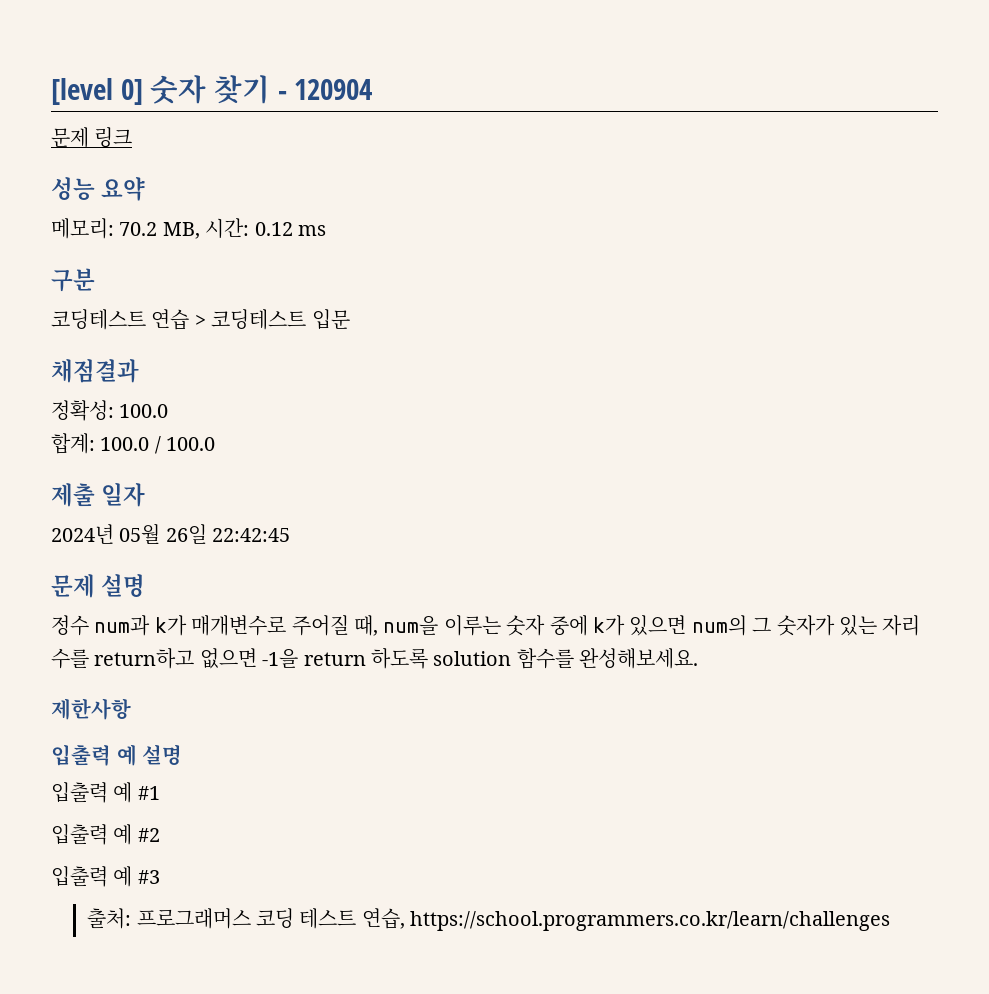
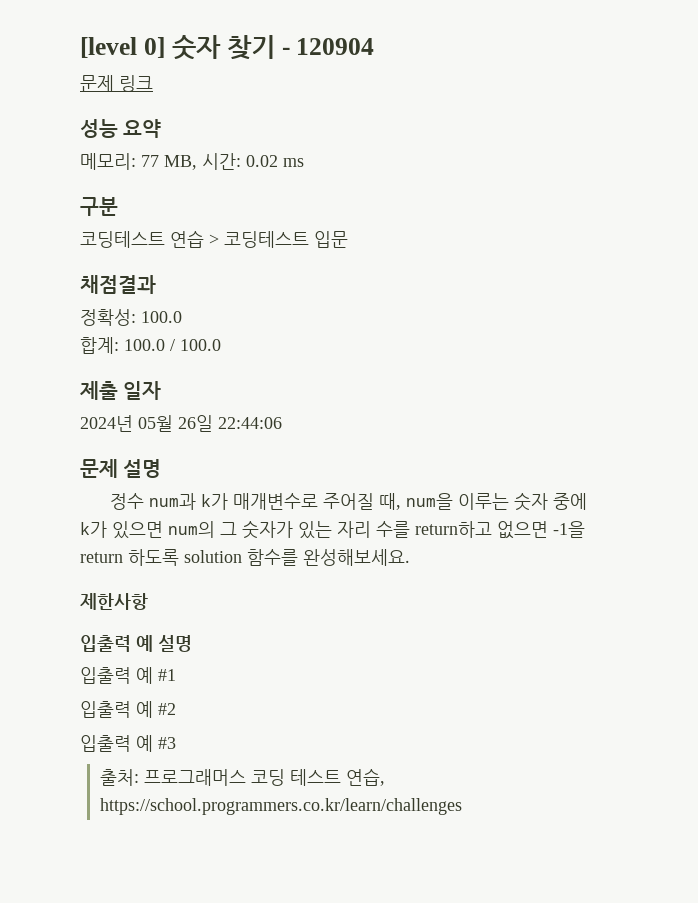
- 메모리: 70.2 MB, 시간: 0.12 ms
+ 메모리: 77 MB, 시간: 0.02 ms
- 2024년 05월 26일 22:42:45
+ 2024년 05월 26일 22:44:06

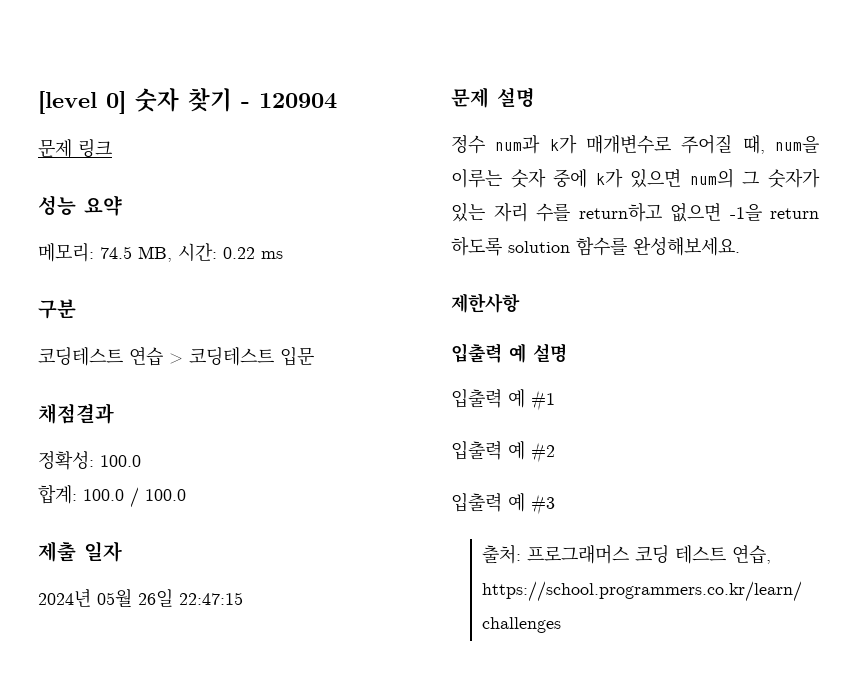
- 메모리: 77 MB, 시간: 0.02 ms
+ 메모리: 74.5 MB, 시간: 0.22 ms
- 2024년 05월 26일 22:44:06
+ 2024년 05월 26일 22:47:15

